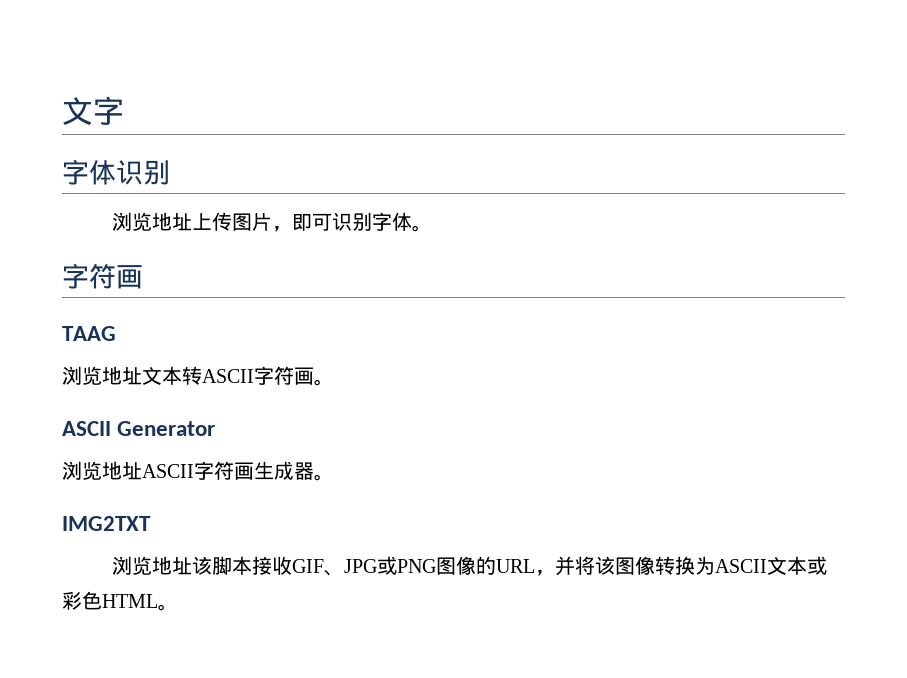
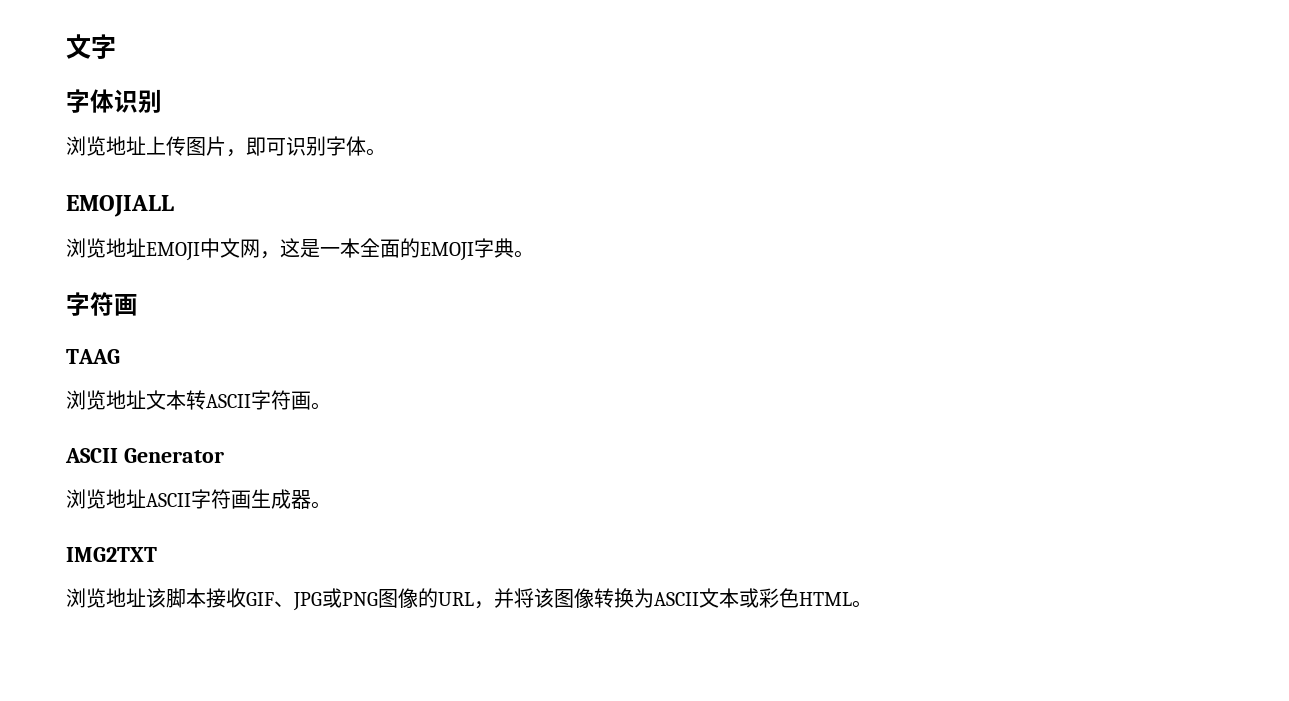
+ EMOJIALL
+ 浏览地址EMOJI中文网，这是一本全面的EMOJI字典。

